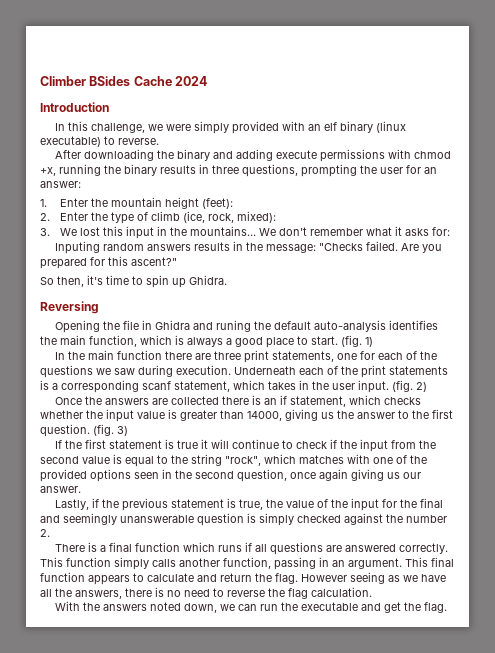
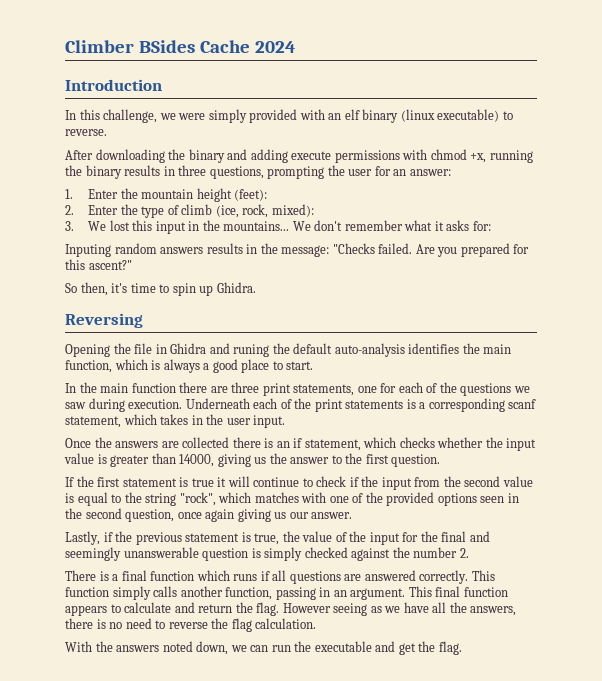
- (fig. 1)
- (fig. 2)
- (fig. 3)

